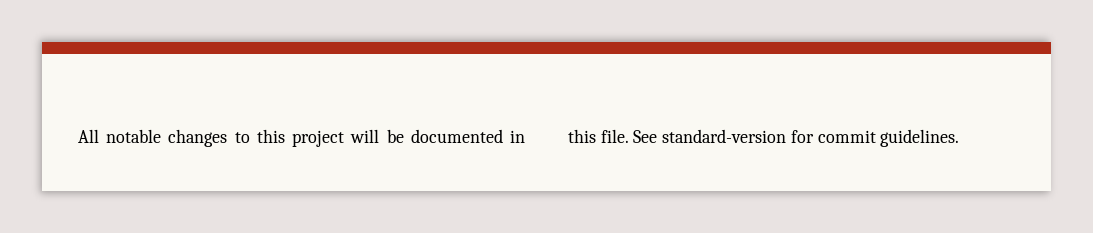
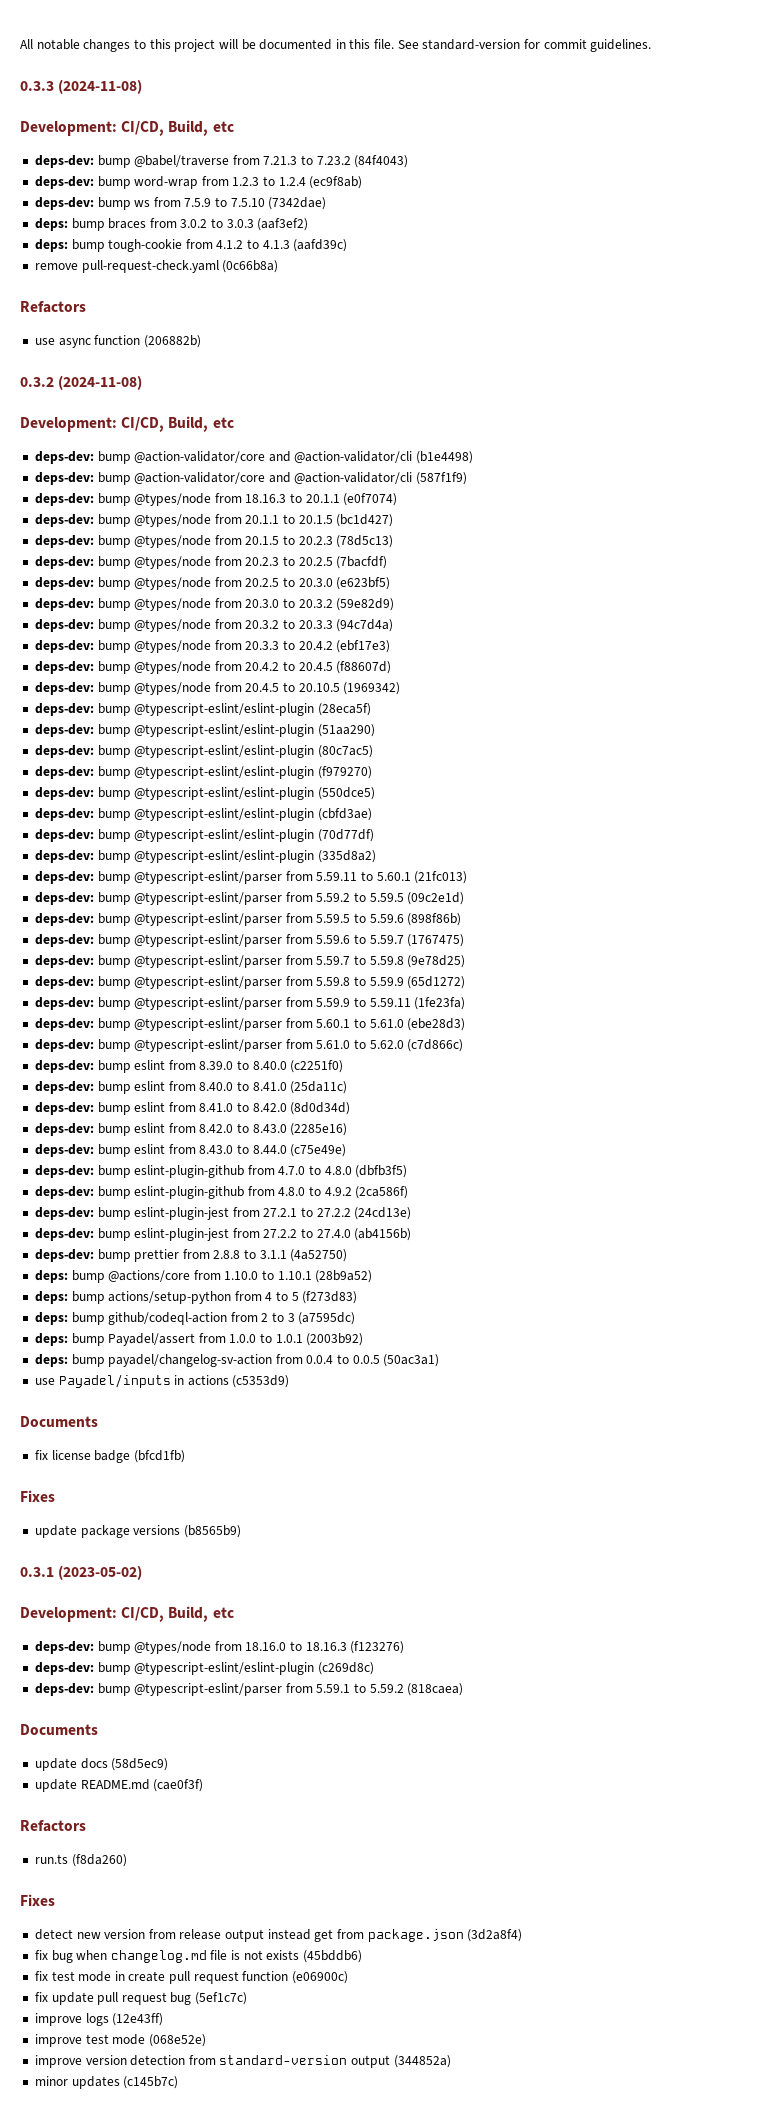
+ 0.3.3 (2024-11-08)
+ Development: CI/CD, Build, etc
+ deps-dev: bump @babel/traverse from 7.21.3 to 7.23.2 (84f4043)
+ deps-dev: bump word-wrap from 1.2.3 to 1.2.4 (ec9f8ab)
+ deps-dev: bump ws from 7.5.9 to 7.5.10 (7342dae)
+ deps: bump braces from 3.0.2 to 3.0.3 (aaf3ef2)
+ deps: bump tough-cookie from 4.1.2 to 4.1.3 (aafd39c)
+ remove pull-request-check.yaml (0c66b8a)
+ Refactors
+ use async function (206882b)
+ 0.3.2 (2024-11-08)
+ Development: CI/CD, Build, etc
+ deps-dev: bump @action-validator/core and @action-validator/cli (b1e4498)
+ deps-dev: bump @action-validator/core and @action-validator/cli (587f1f9)
+ deps-dev: bump @types/node from 18.16.3 to 20.1.1 (e0f7074)
+ deps-dev: bump @types/node from 20.1.1 to 20.1.5 (bc1d427)
+ deps-dev: bump @types/node from 20.1.5 to 20.2.3 (78d5c13)
+ deps-dev: bump @types/node from 20.2.3 to 20.2.5 (7bacfdf)
+ deps-dev: bump @types/node from 20.2.5 to 20.3.0 (e623bf5)
+ deps-dev: bump @types/node from 20.3.0 to 20.3.2 (59e82d9)
+ deps-dev: bump @types/node from 20.3.2 to 20.3.3 (94c7d4a)
+ deps-dev: bump @types/node from 20.3.3 to 20.4.2 (ebf17e3)
+ deps-dev: bump @types/node from 20.4.2 to 20.4.5 (f88607d)
+ deps-dev: bump @types/node from 20.4.5 to 20.10.5 (1969342)
+ deps-dev: bump @typescript-eslint/eslint-plugin (28eca5f)
+ deps-dev: bump @typescript-eslint/eslint-plugin (51aa290)
+ deps-dev: bump @typescript-eslint/eslint-plugin (80c7ac5)
+ deps-dev: bump @typescript-eslint/eslint-plugin (f979270)
+ deps-dev: bump @typescript-eslint/eslint-plugin (550dce5)
+ deps-dev: bump @typescript-eslint/eslint-plugin (cbfd3ae)
+ deps-dev: bump @typescript-eslint/eslint-plugin (70d77df)
+ deps-dev: bump @typescript-eslint/eslint-plugin (335d8a2)
+ deps-dev: bump @typescript-eslint/parser from 5.59.11 to 5.60.1 (21fc013)
+ deps-dev: bump @typescript-eslint/parser from 5.59.2 to 5.59.5 (09c2e1d)
+ deps-dev: bump @typescript-eslint/parser from 5.59.5 to 5.59.6 (898f86b)
+ deps-dev: bump @typescript-eslint/parser from 5.59.6 to 5.59.7 (1767475)
+ deps-dev: bump @typescript-eslint/parser from 5.59.7 to 5.59.8 (9e78d25)
+ deps-dev: bump @typescript-eslint/parser from 5.59.8 to 5.59.9 (65d1272)
+ deps-dev: bump @typescript-eslint/parser from 5.59.9 to 5.59.11 (1fe23fa)
+ deps-dev: bump @typescript-eslint/parser from 5.60.1 to 5.61.0 (ebe28d3)
+ deps-dev: bump @typescript-eslint/parser from 5.61.0 to 5.62.0 (c7d866c)
+ deps-dev: bump eslint from 8.39.0 to 8.40.0 (c2251f0)
+ deps-dev: bump eslint from 8.40.0 to 8.41.0 (25da11c)
+ deps-dev: bump eslint from 8.41.0 to 8.42.0 (8d0d34d)
+ deps-dev: bump eslint from 8.42.0 to 8.43.0 (2285e16)
+ deps-dev: bump eslint from 8.43.0 to 8.44.0 (c75e49e)
+ deps-dev: bump eslint-plugin-github from 4.7.0 to 4.8.0 (dbfb3f5)
+ deps-dev: bump eslint-plugin-github from 4.8.0 to 4.9.2 (2ca586f)
+ deps-dev: bump eslint-plugin-jest from 27.2.1 to 27.2.2 (24cd13e)
+ deps-dev: bump eslint-plugin-jest from 27.2.2 to 27.4.0 (ab4156b)
+ deps-dev: bump prettier from 2.8.8 to 3.1.1 (4a52750)
+ deps: bump @actions/core from 1.10.0 to 1.10.1 (28b9a52)
+ deps: bump actions/setup-python from 4 to 5 (f273d83)
+ deps: bump github/codeql-action from 2 to 3 (a7595dc)
+ deps: bump Payadel/assert from 1.0.0 to 1.0.1 (2003b92)
+ deps: bump payadel/changelog-sv-action from 0.0.4 to 0.0.5 (50ac3a1)
+ use Payadel/inputs in actions (c5353d9)
+ Documents
+ fix license badge (bfcd1fb)
+ Fixes
+ update package versions (b8565b9)
+ 0.3.1 (2023-05-02)
+ Development: CI/CD, Build, etc
+ deps-dev: bump @types/node from 18.16.0 to 18.16.3 (f123276)
+ deps-dev: bump @typescript-eslint/eslint-plugin (c269d8c)
+ deps-dev: bump @typescript-eslint/parser from 5.59.1 to 5.59.2 (818caea)
+ Documents
+ update docs (58d5ec9)
+ update README.md (cae0f3f)
+ Refactors
+ run.ts (f8da260)
+ Fixes
+ detect new version from release output instead get from package.json (3d2a8f4)
+ fix bug when changelog.md file is not exists (45bddb6)
+ fix test mode in create pull request function (e06900c)
+ fix update pull request bug (5ef1c7c)
+ improve logs (12e43ff)
+ improve test mode (068e52e)
+ improve version detection from standard-version output (344852a)
+ minor updates (c145b7c)

